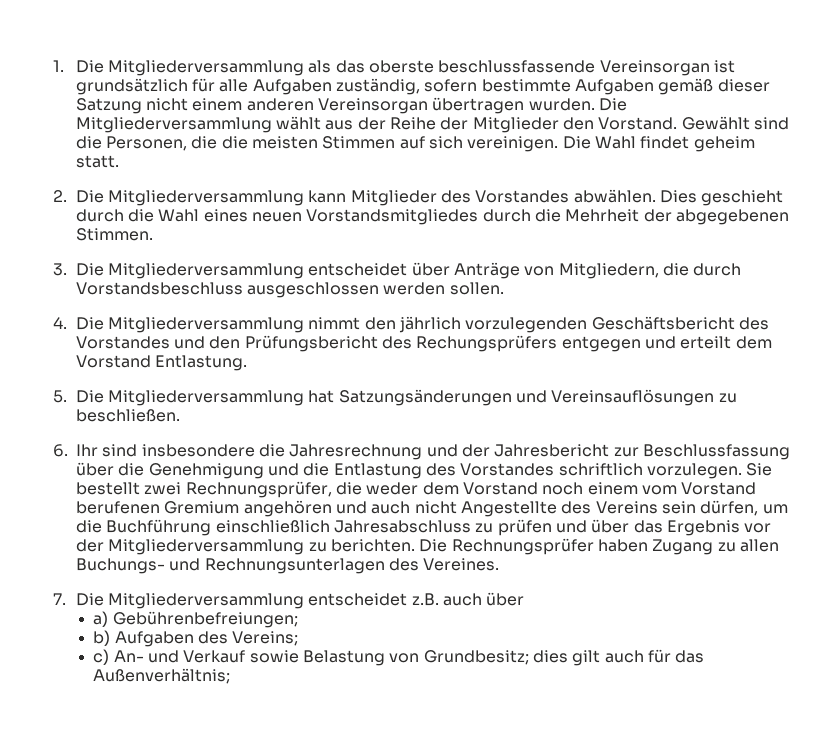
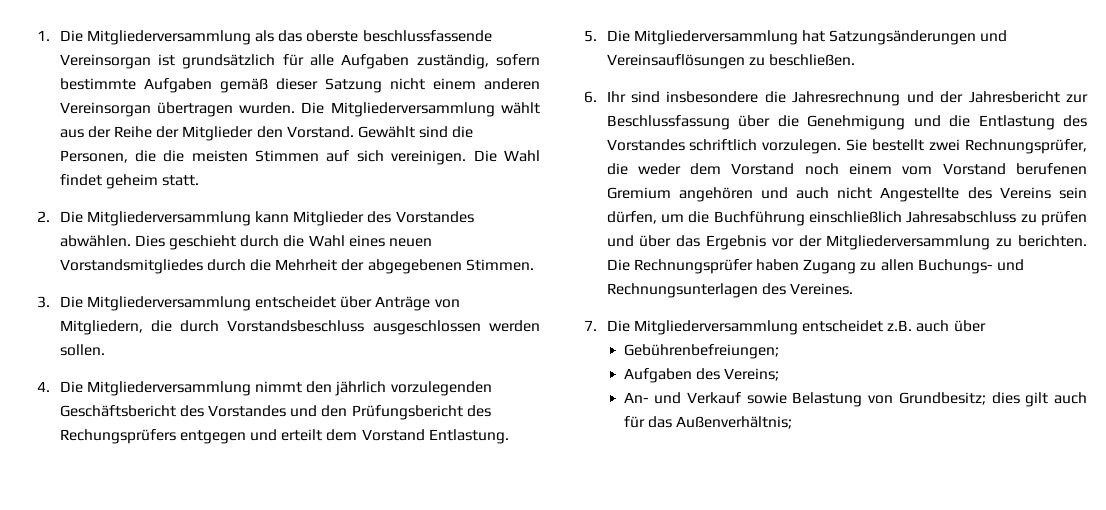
- a) Gebührenbefreiungen;
+ Gebührenbefreiungen;
- b) Aufgaben des Vereins;
+ Aufgaben des Vereins;
- c) An- und Verkauf sowie Belastung von Grundbesitz; dies gilt auch für das Außenverhältnis;
+ An- und Verkauf sowie Belastung von Grundbesitz; dies gilt auch für das Außenverhältnis;

